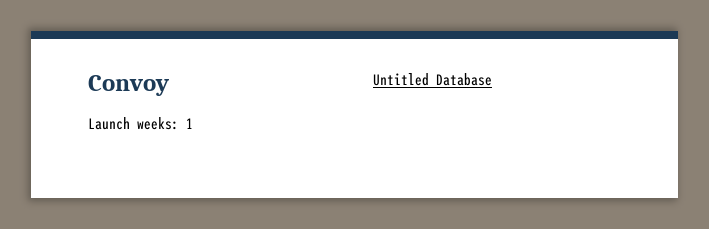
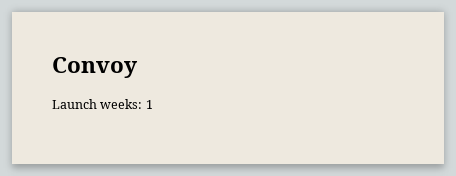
- Untitled Database

